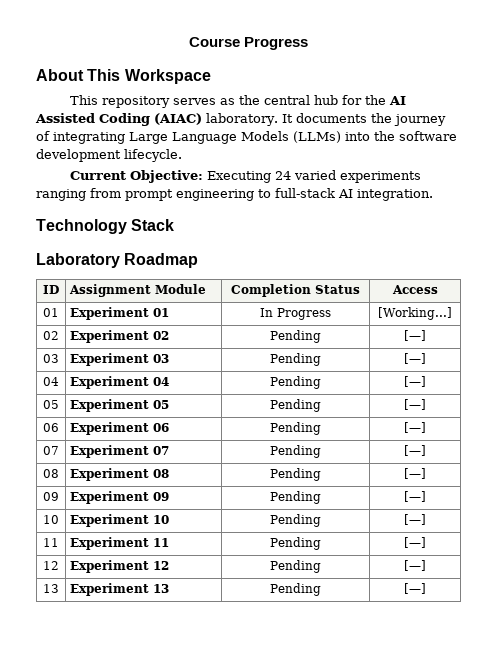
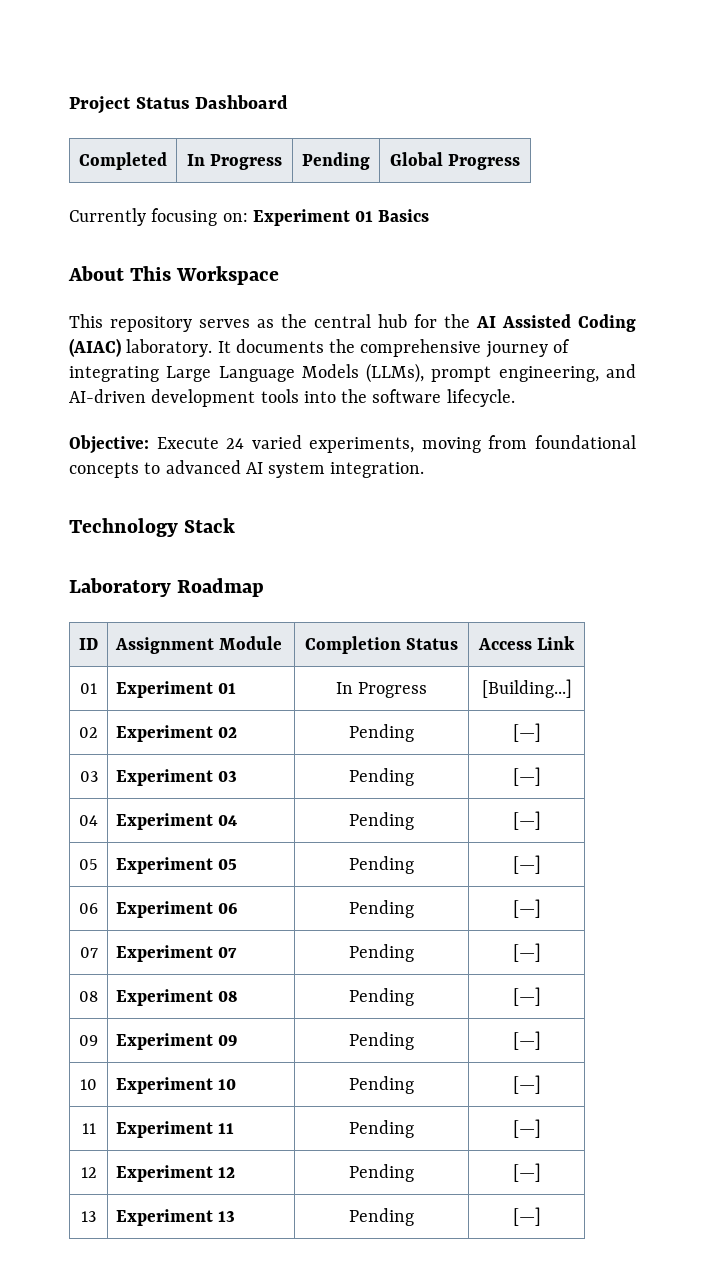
- Course Progress
+ Project Status Dashboard
+ Completed | In Progress | Pending | Global Progress
+ Currently focusing on: Experiment 01 Basics
- It documents the journey of integrating Large Language Models (LLMs) into the software development lifecycle.
+ It documents the comprehensive journey of integrating Large Language Models (LLMs), prompt engineering, and AI-driven development tools into the software lifecycle.
- Current Objective: Executing 24 varied experiments ranging from prompt engineering to full-stack AI integration.
+ Objective: Execute 24 varied experiments, moving from foundational concepts to advanced AI system integration.
- ID | Assignment Module | Completion Status | Access
+ ID | Assignment Module | Completion Status | Access Link
- 01 | Experiment 01 | In Progress | [Working...]
+ 01 | Experiment 01 | In Progress | [Building...]

